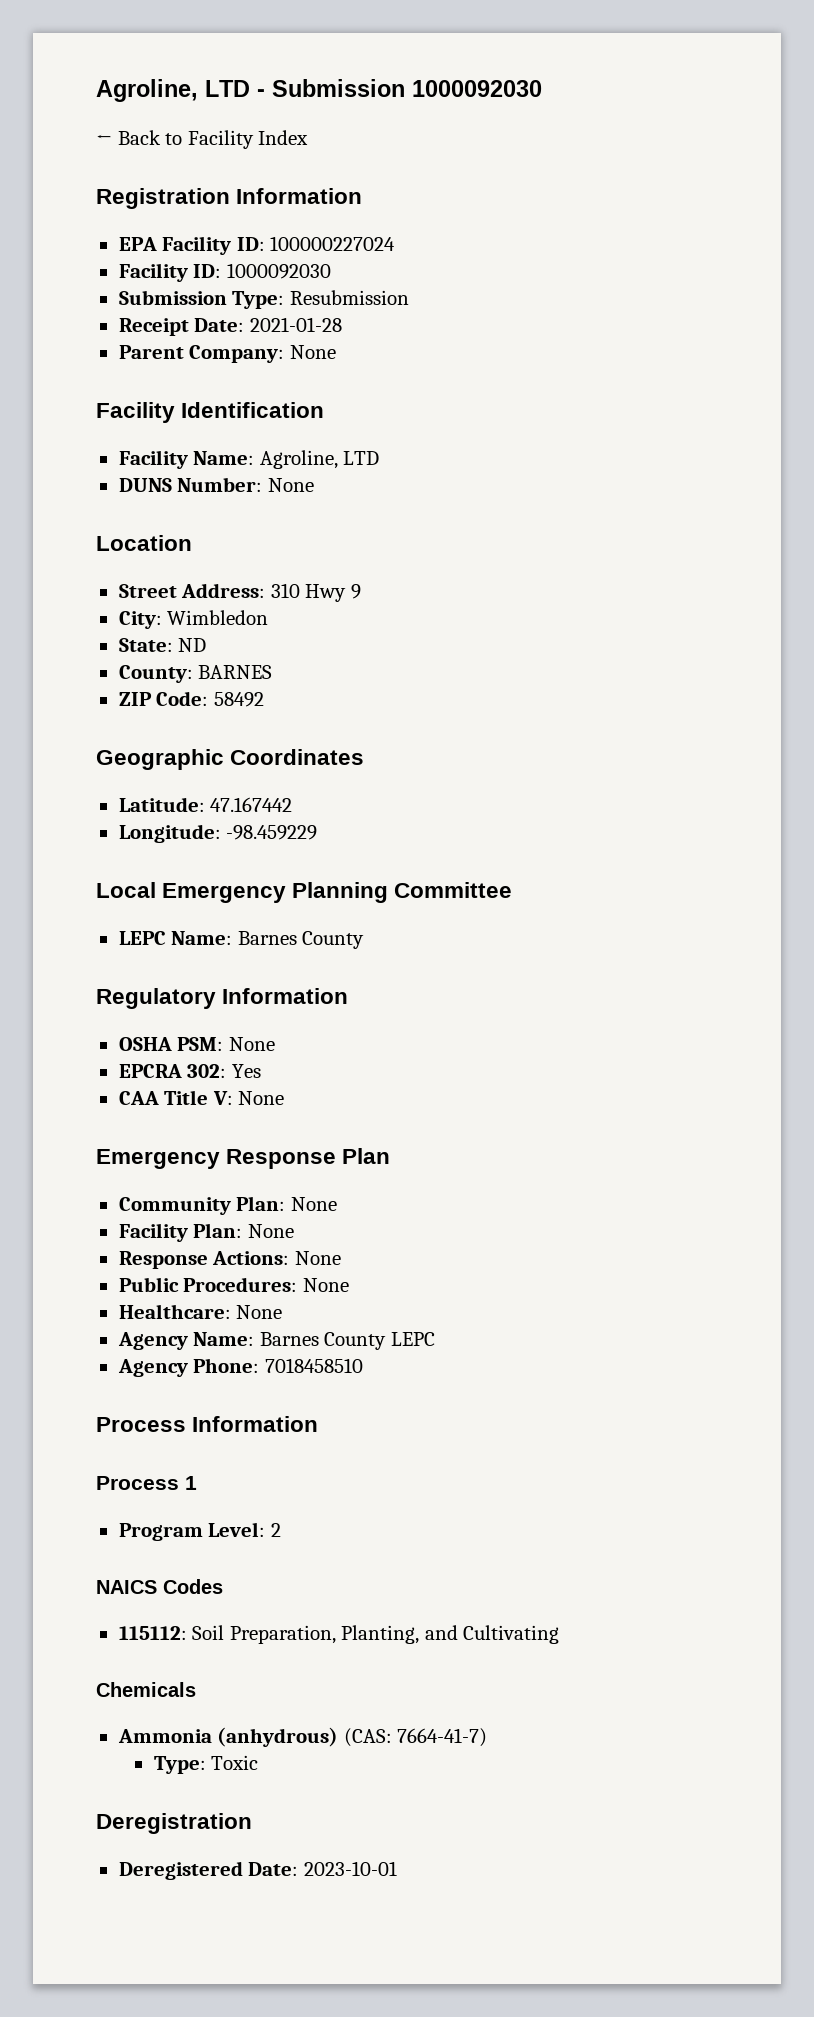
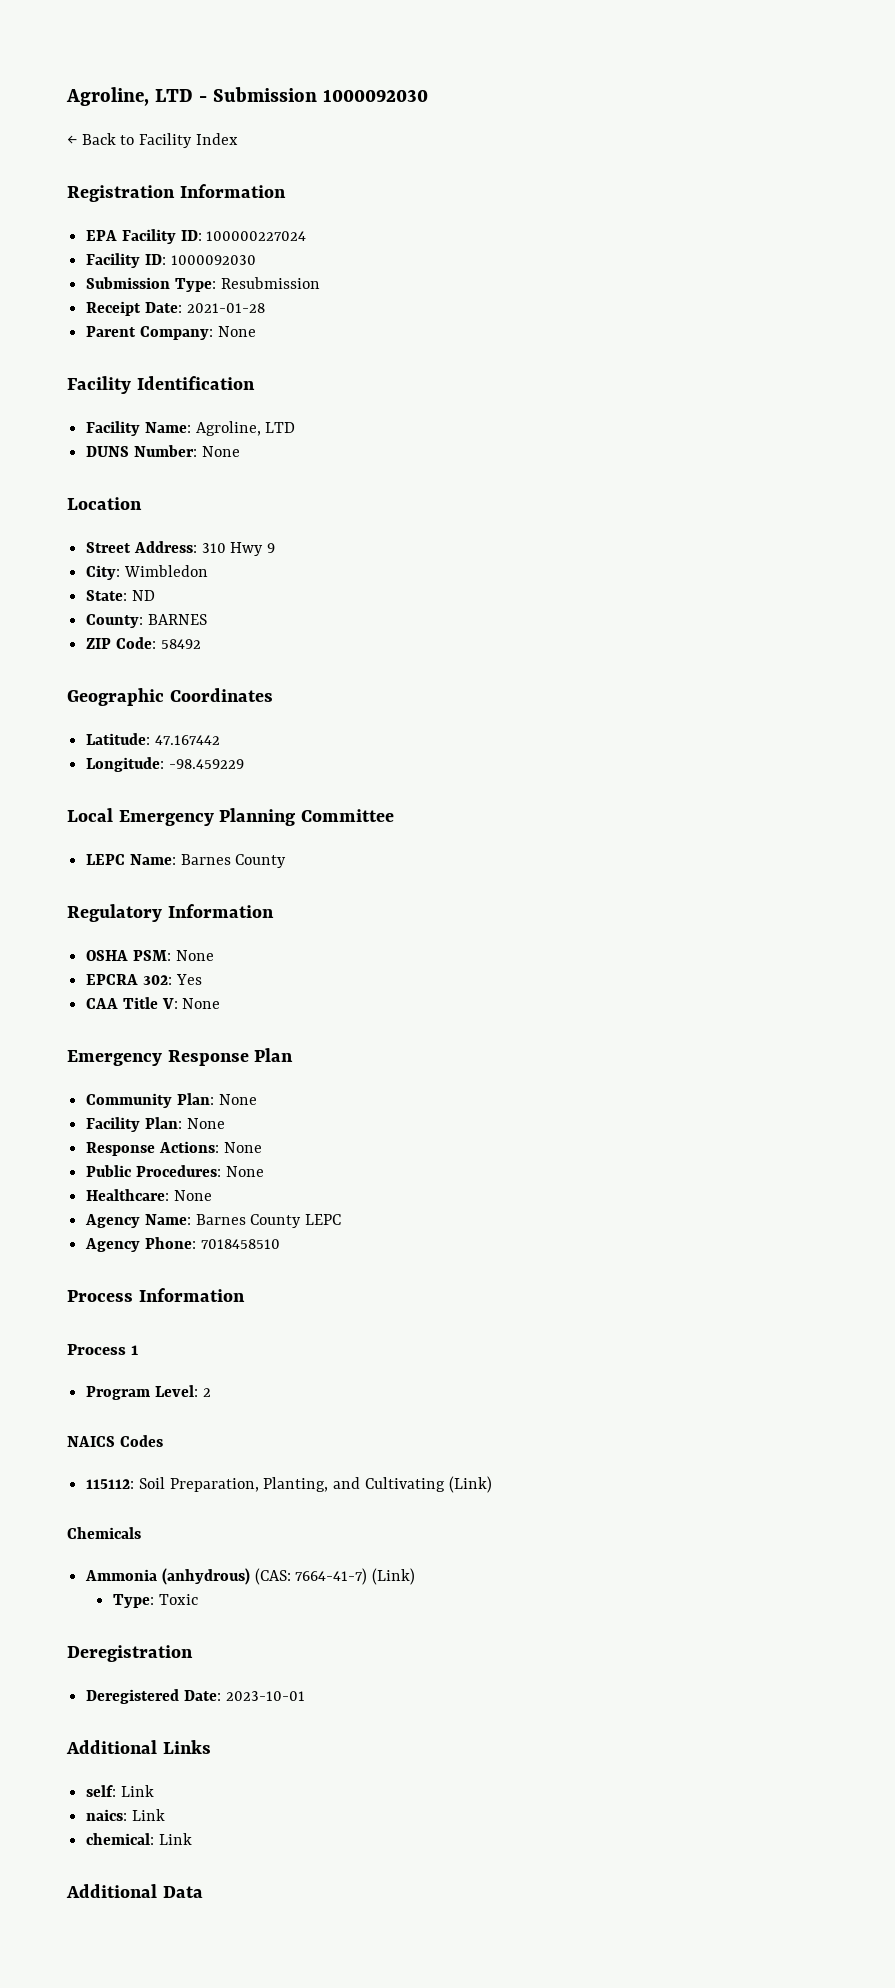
- 115112: Soil Preparation, Planting, and Cultivating
+ 115112: Soil Preparation, Planting, and Cultivating (Link)
- Ammonia (anhydrous) (CAS: 7664-41-7)
+ Ammonia (anhydrous) (CAS: 7664-41-7) (Link)
+ Additional Links
+ self: Link
+ naics: Link
+ chemical: Link
+ Additional Data

